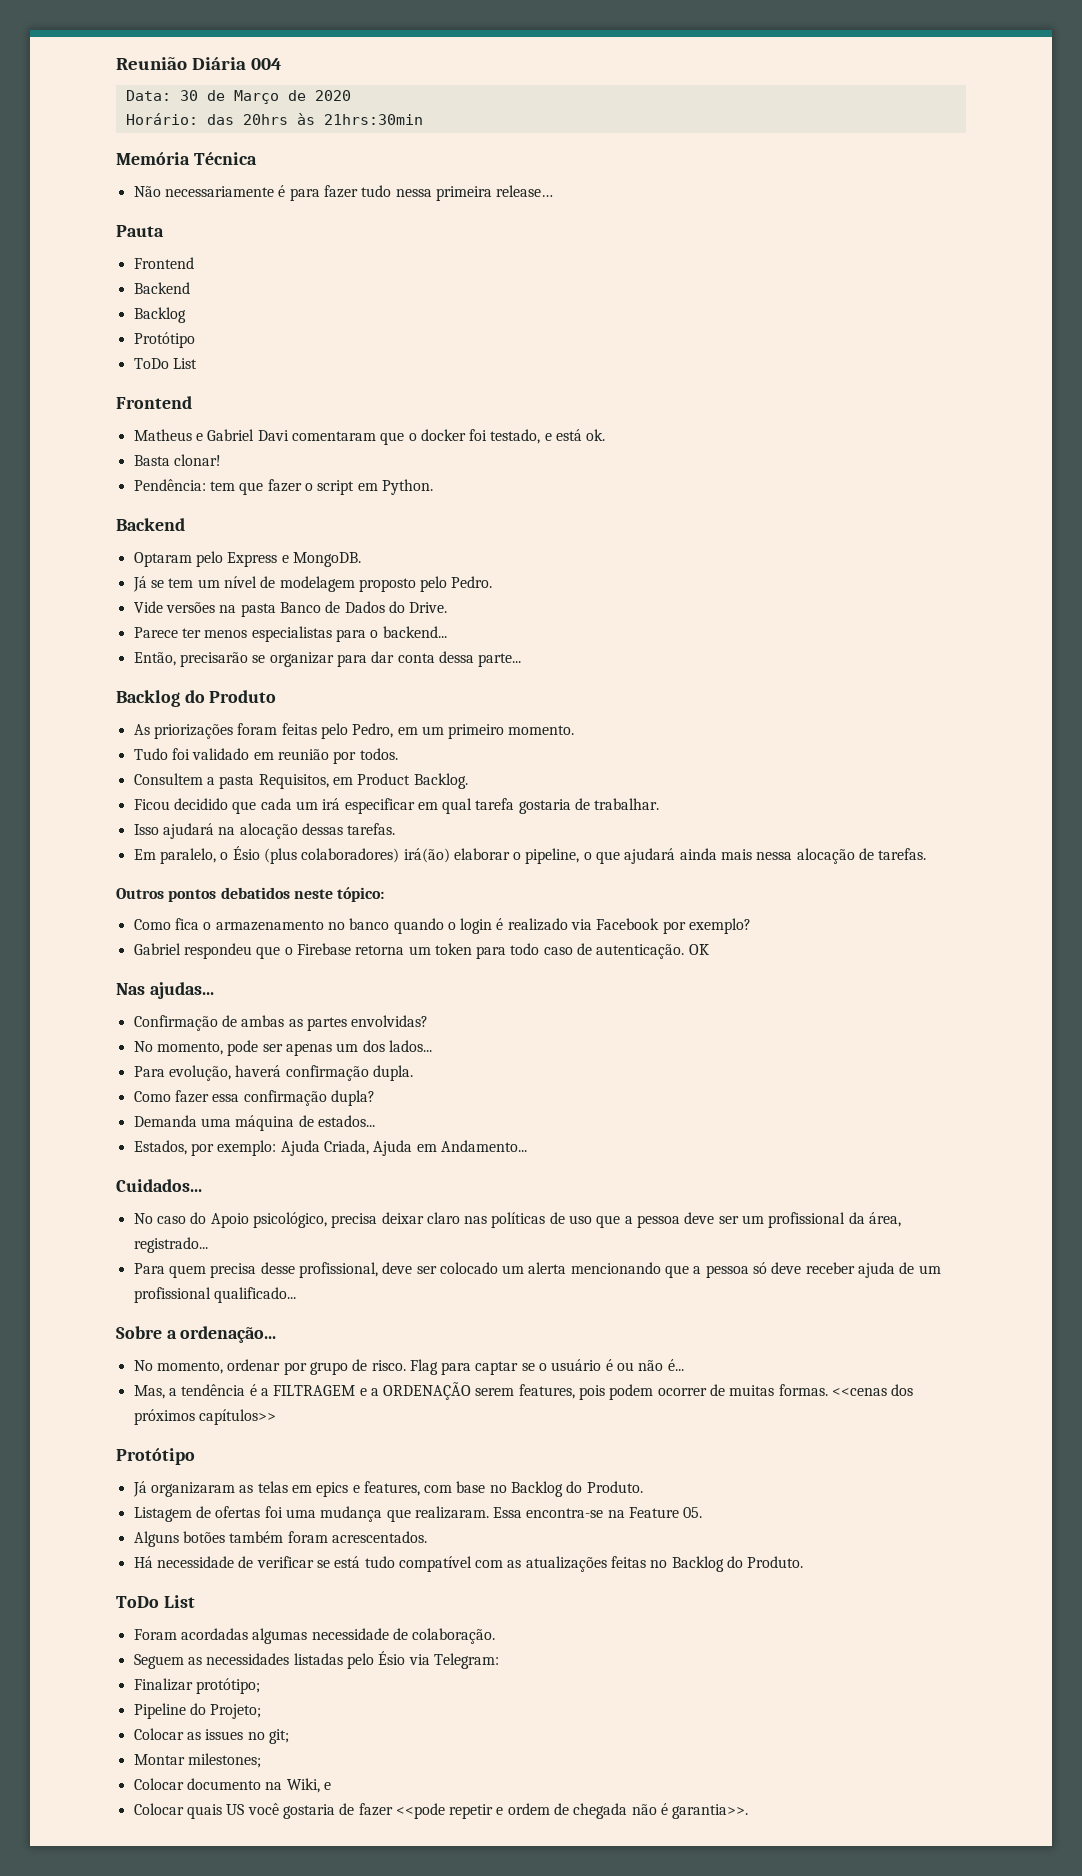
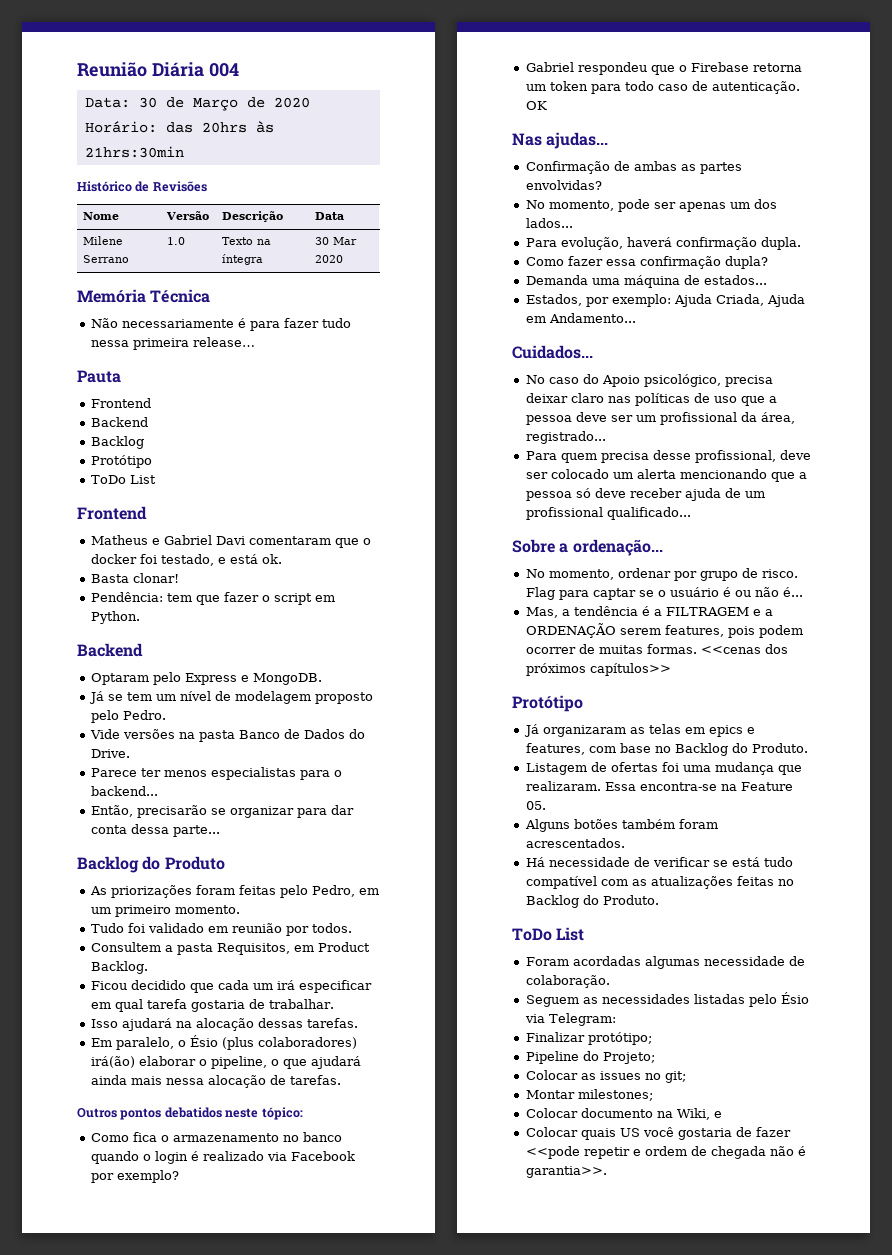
+ Histórico de Revisões
+ Nome | Versão | Descrição | Data
+ Milene Serrano | 1.0 | Texto na íntegra | 30 Mar 2020

